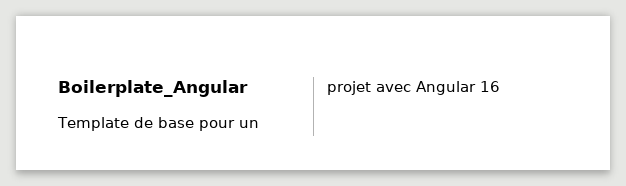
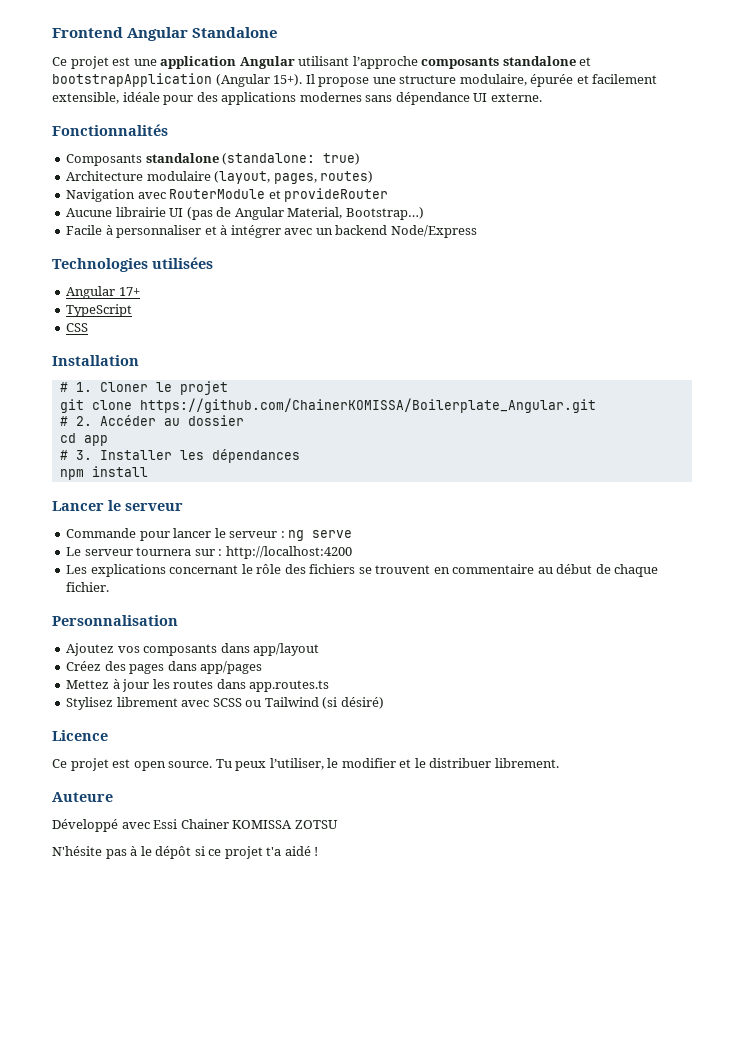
- Boilerplate_Angular
- Template de base pour un projet avec Angular 16
+ Frontend Angular Standalone
+ Ce projet est une application Angular utilisant l’approche composants standalone et bootstrapApplication (Angular 15+). Il propose une structure modulaire, épurée et facilement extensible, idéale pour des applications modernes sans dépendance UI externe.
+ Fonctionnalités
+ Composants standalone (standalone: true)
+ Architecture modulaire (layout, pages, routes)
+ Navigation avec RouterModule et provideRouter
+ Aucune librairie UI (pas de Angular Material, Bootstrap…)
+ Facile à personnaliser et à intégrer avec un backend Node/Express
+ Technologies utilisées
+ Angular 17+
+ TypeScript
+ CSS
+ Installation
+ # 1. Cloner le projet
+ git clone https://github.com/ChainerKOMISSA/Boilerplate_Angular.git
+ # 2. Accéder au dossier
+ cd app
+ # 3. Installer les dépendances
+ npm install
+ Lancer le serveur
+ Commande pour lancer le serveur : ng serve
+ Le serveur tournera sur : http://localhost:4200
+ Les explications concernant le rôle des fichiers se trouvent en commentaire au début de chaque fichier.
+ Personnalisation
+ Ajoutez vos composants dans app/layout
+ Créez des pages dans app/pages
+ Mettez à jour les routes dans app.routes.ts
+ Stylisez librement avec SCSS ou Tailwind (si désiré)
+ Licence
+ Ce projet est open source. Tu peux l’utiliser, le modifier et le distribuer librement.
+ Auteure
+ Développé avec Essi Chainer KOMISSA ZOTSU
+ N'hésite pas à le dépôt si ce projet t'a aidé !

